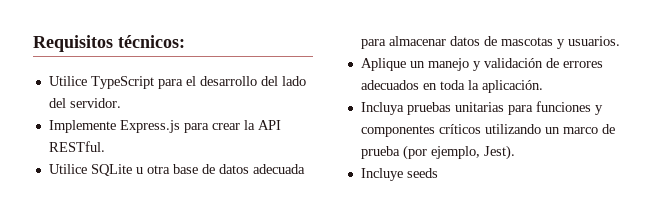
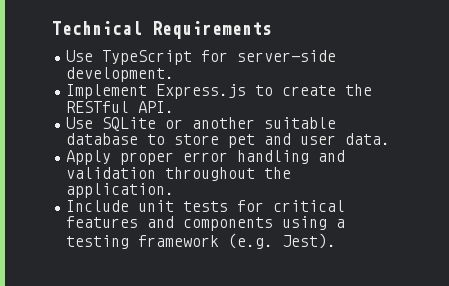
- Requisitos técnicos:
- Utilice TypeScript para el desarrollo del lado del servidor.
- Implemente Express.js para crear la API RESTful.
- Utilice SQLite u otra base de datos adecuada para almacenar datos de mascotas y usuarios.
- Aplique un manejo y validación de errores adecuados en toda la aplicación.
- Incluya pruebas unitarias para funciones y componentes críticos utilizando un marco de prueba (por ejemplo, Jest).
+ Technical Requirements
+ Use TypeScript for server-side development.
+ Implement Express.js to create the RESTful API.
+ Use SQLite or another suitable database to store pet and user data.
+ Apply proper error handling and validation throughout the application.
+ Include unit tests for critical features and components using a testing framework (e.g. Jest).
- Incluye seeds

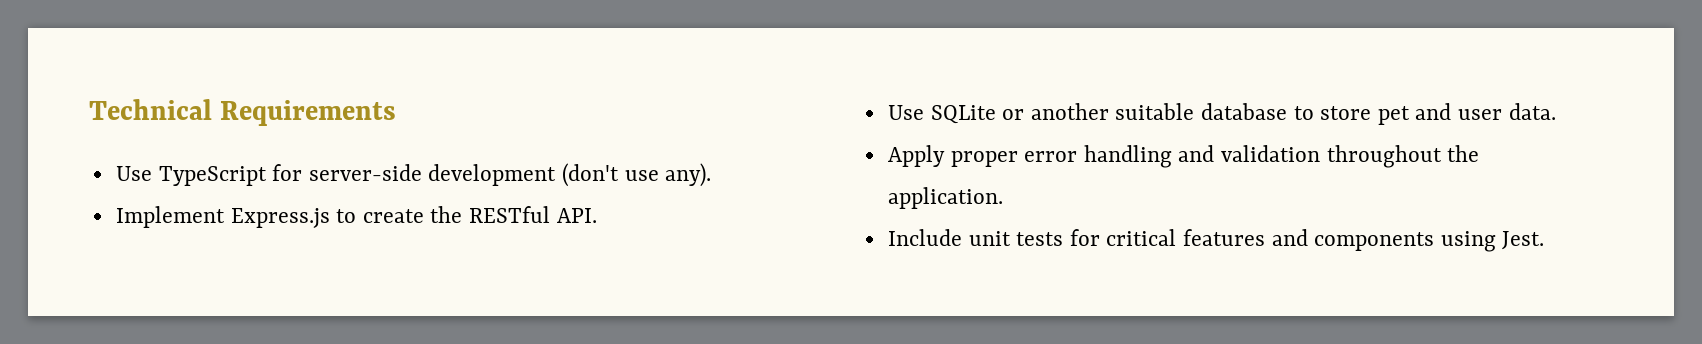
- Use TypeScript for server-side development.
+ Use TypeScript for server-side development (don't use any).
- Include unit tests for critical features and components using a testing framework (e.g. Jest).
+ Include unit tests for critical features and components using Jest.

